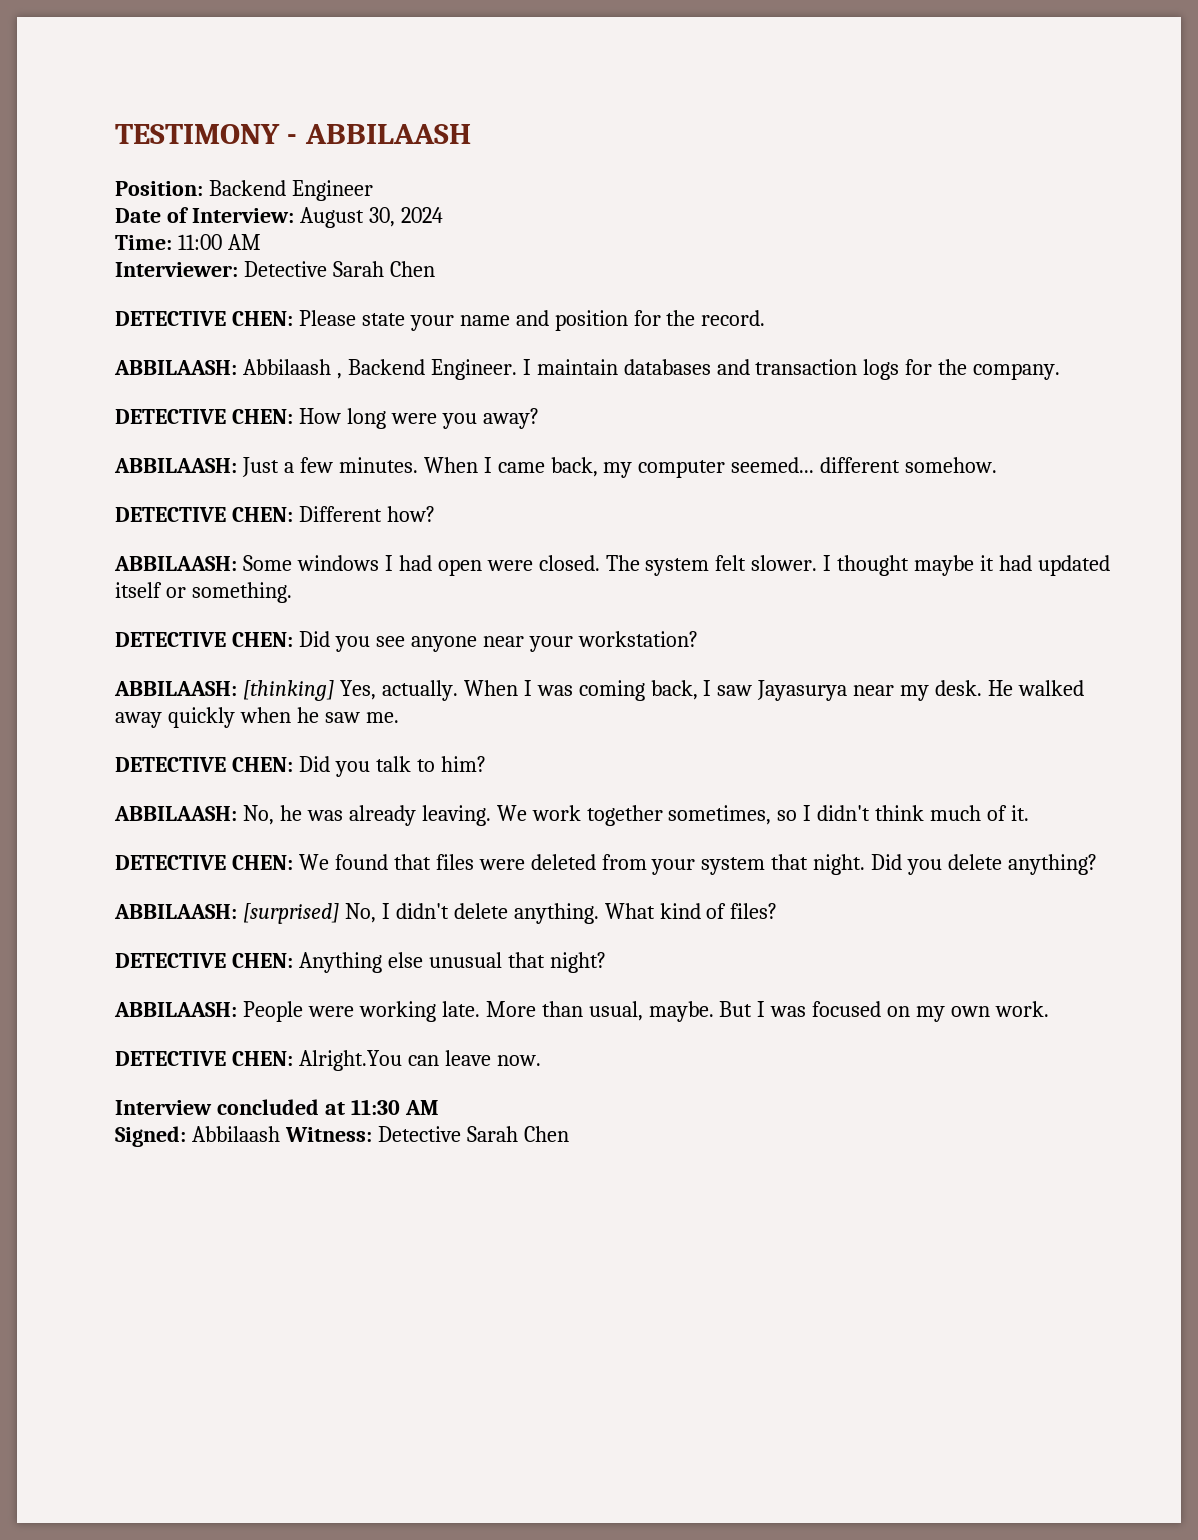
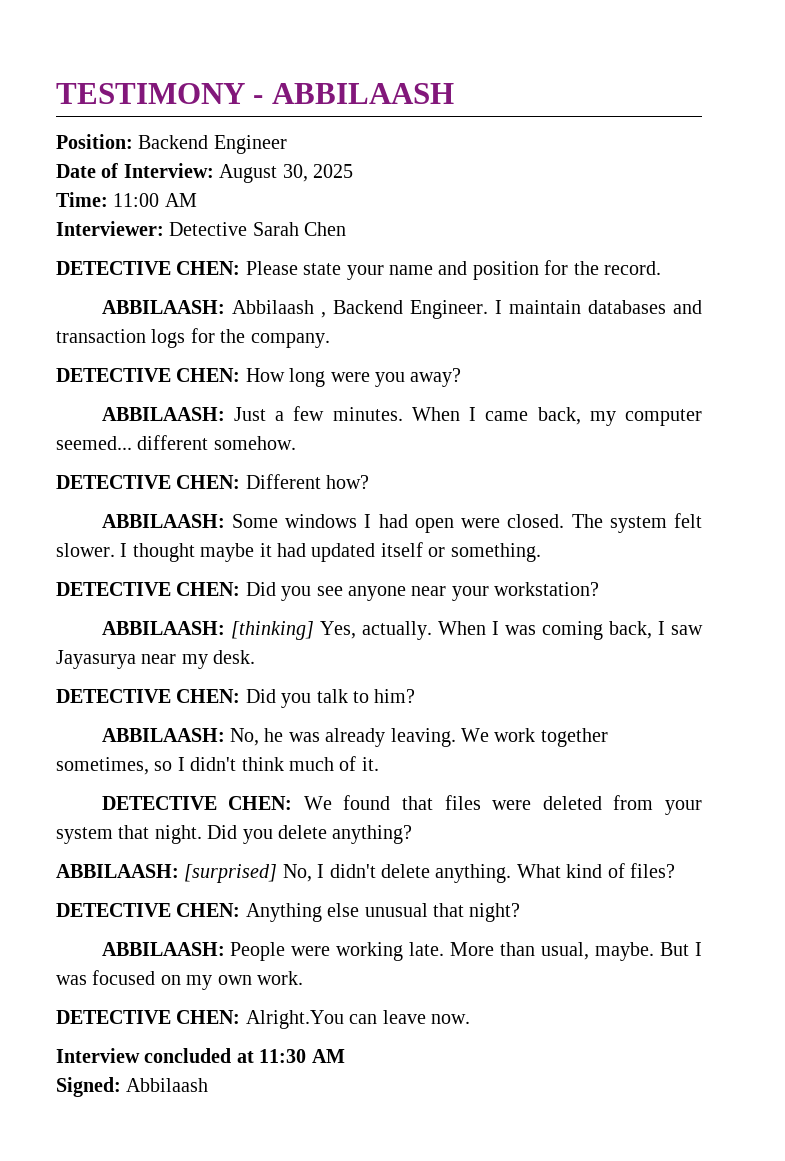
- Date of Interview: August 30, 2024
+ Date of Interview: August 30, 2025
- He walked away quickly when he saw me.
- Signed: Abbilaash Witness: Detective Sarah Chen
+ Signed: Abbilaash

